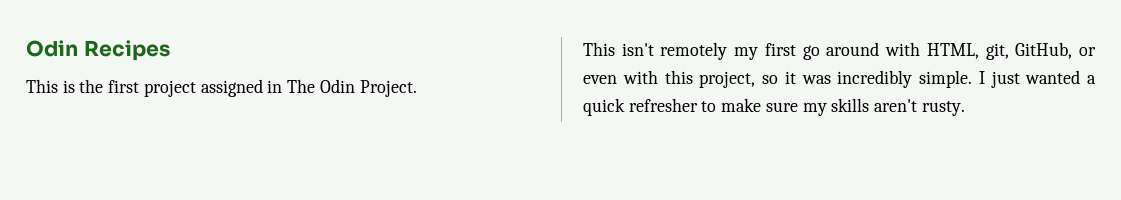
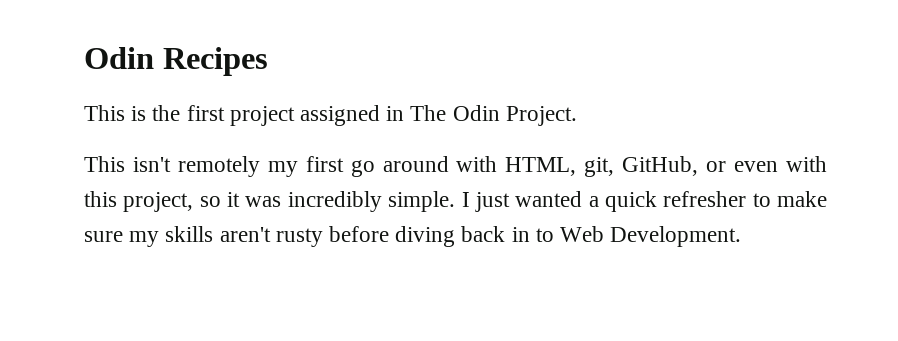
- I just wanted a quick refresher to make sure my skills aren't rusty.
+ I just wanted a quick refresher to make sure my skills aren't rusty before diving back in to Web Development.

